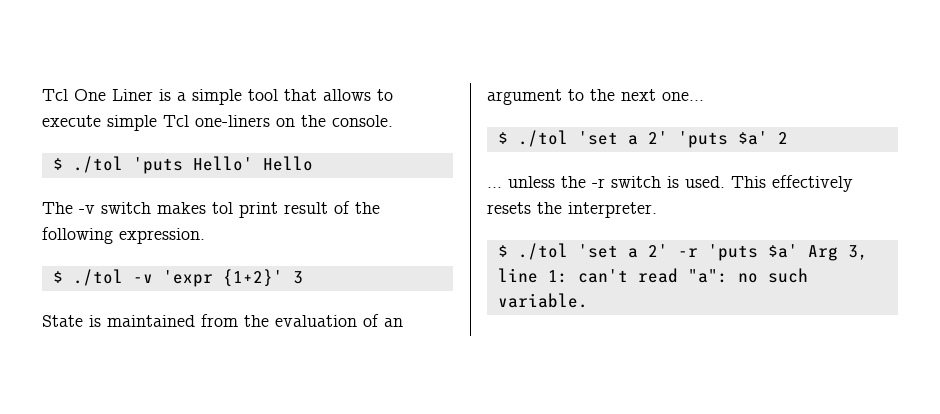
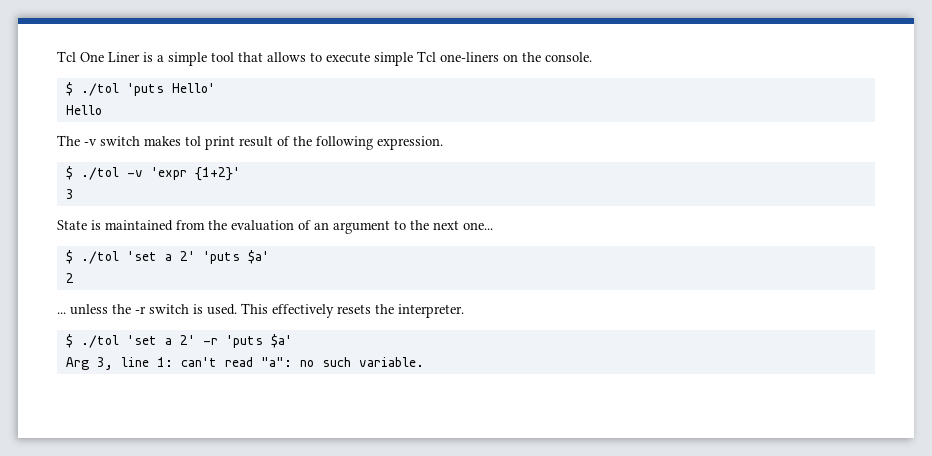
- $ ./tol 'puts Hello' Hello
+ $ ./tol 'puts Hello'
+ Hello
- $ ./tol -v 'expr {1+2}' 3
+ $ ./tol -v 'expr {1+2}'
+ 3
- $ ./tol 'set a 2' 'puts $a' 2
+ $ ./tol 'set a 2' 'puts $a'
+ 2
- $ ./tol 'set a 2' -r 'puts $a' Arg 3, line 1: can't read "a": no such variable.
+ $ ./tol 'set a 2' -r 'puts $a'
+ Arg 3, line 1: can't read "a": no such variable.

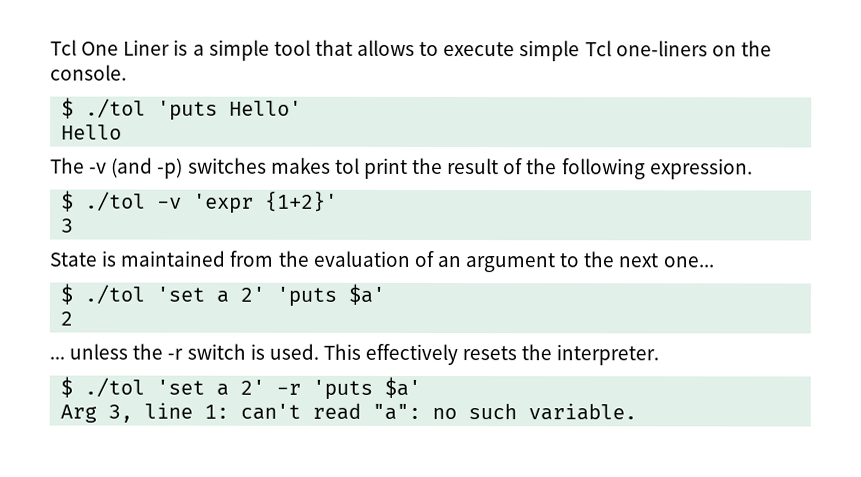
- The -v switch makes tol print result of the following expression.
+ The -v (and -p) switches makes tol print the result of the following expression.

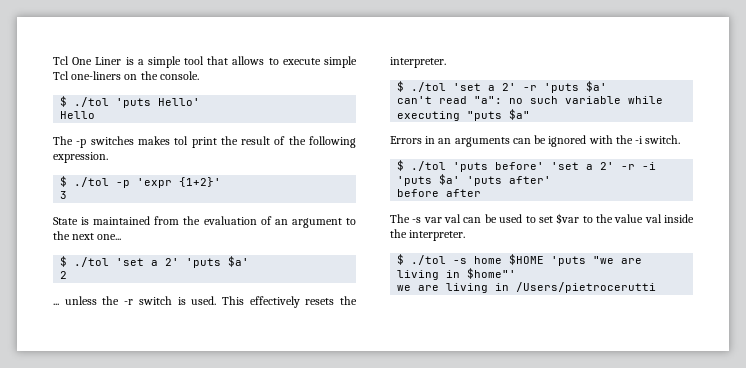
- The -v (and -p) switches makes tol print the result of the following expression.
+ The -p switches makes tol print the result of the following expression.
- $ ./tol -v 'expr {1+2}'
+ $ ./tol -p 'expr {1+2}'
- Arg 3, line 1: can't read "a": no such variable.
+ can't read "a": no such variable while executing "puts $a"
+ Errors in an arguments can be ignored with the -i switch.
+ $ ./tol 'puts before' 'set a 2' -r -i 'puts $a' 'puts after'
+ before after
+ The -s var val can be used to set $var to the value val inside the interpreter.
+ $ ./tol -s home $HOME 'puts "we are living in $home"'
+ we are living in /Users/pietrocerutti

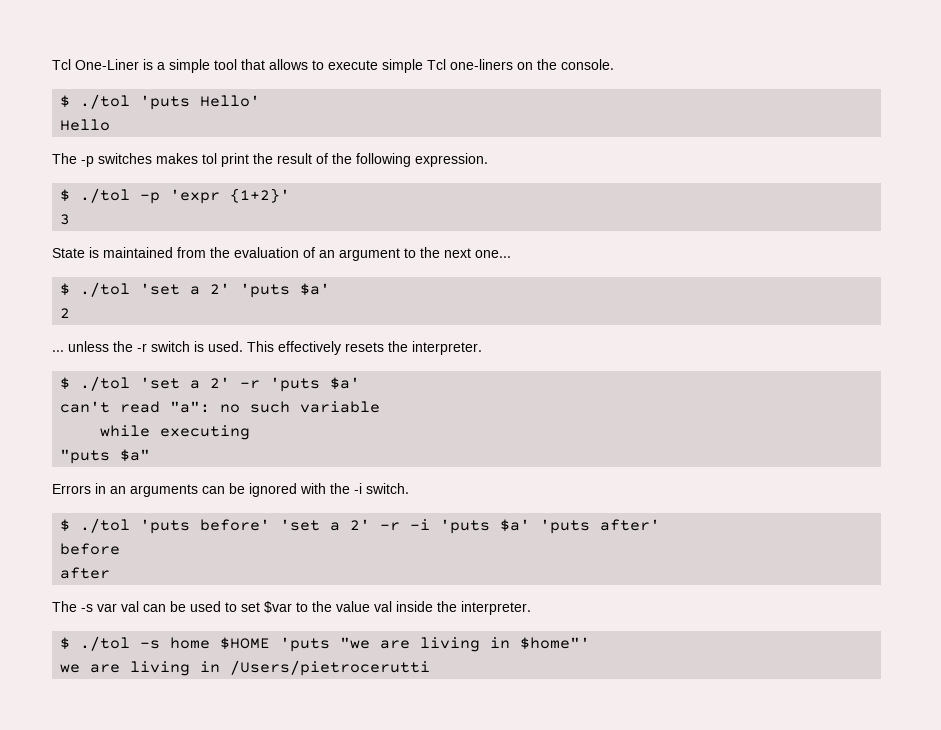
- Tcl One Liner is a simple tool that allows to execute simple Tcl one-liners on the console.
+ Tcl One-Liner is a simple tool that allows to execute simple Tcl one-liners on the console.
- can't read "a": no such variable while executing "puts $a"
+ can't read "a": no such variable
+ while executing
+ "puts $a"
- before after
+ before
+ after

